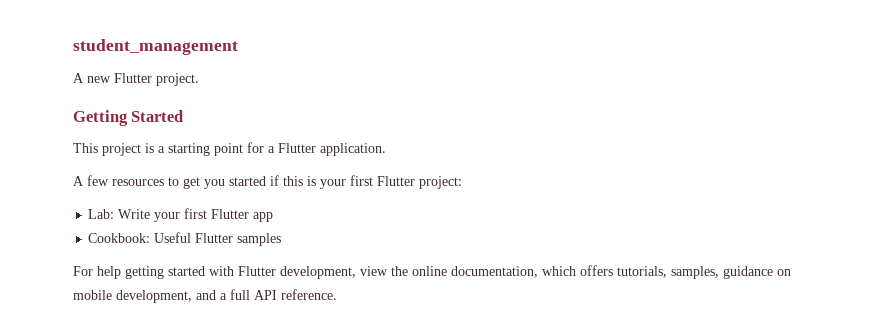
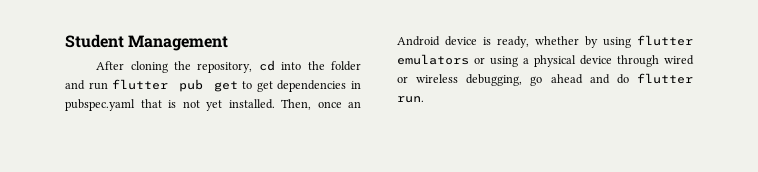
- student_management
- A new Flutter project.
- Getting Started
- This project is a starting point for a Flutter application.
- A few resources to get you started if this is your first Flutter project:
- Lab: Write your first Flutter app
- Cookbook: Useful Flutter samples
- For help getting started with Flutter development, view the online documentation, which offers tutorials, samples, guidance on mobile development, and a full API reference.
+ Student Management
+ After cloning the repository, cd into the folder and run flutter pub get to get dependencies in pubspec.yaml that is not yet installed. Then, once an Android device is ready, whether by using flutter emulators or using a physical device through wired or wireless debugging, go ahead and do flutter run.

